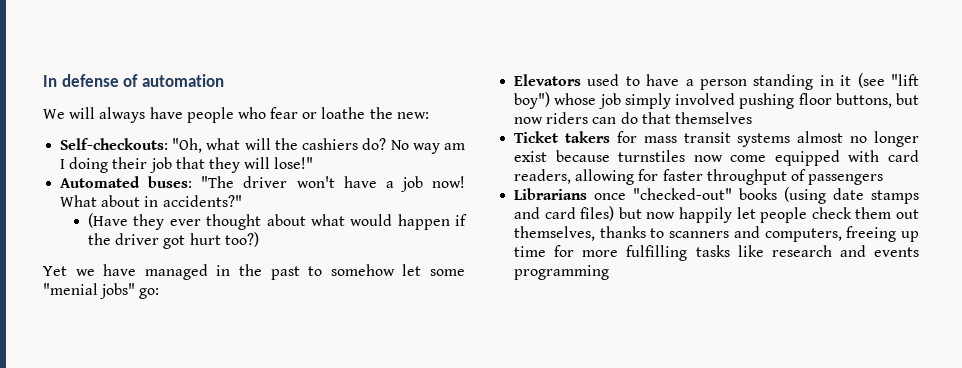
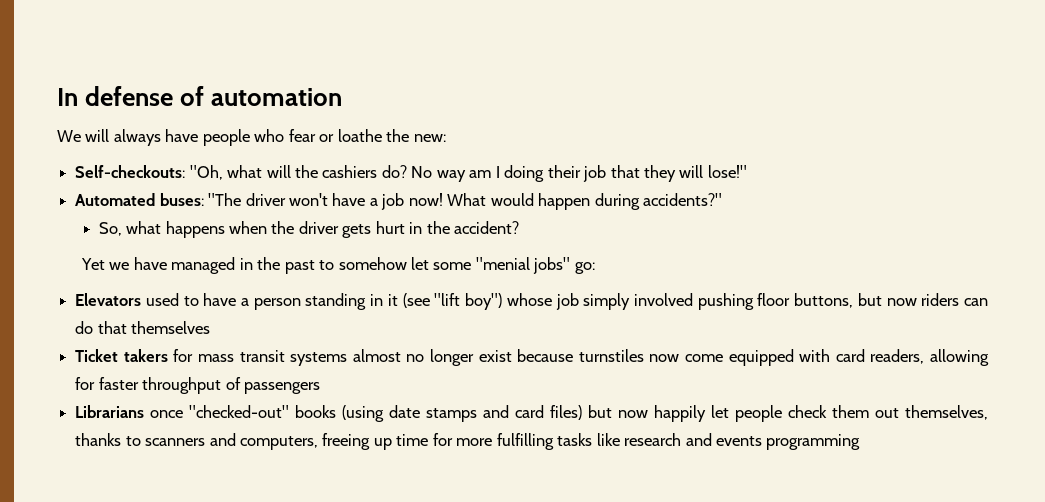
- What about in accidents?"
- (Have they ever thought about what would happen if the driver got hurt too?)
+ What would happen during accidents?"
+ So, what happens when the driver gets hurt in the accident?

